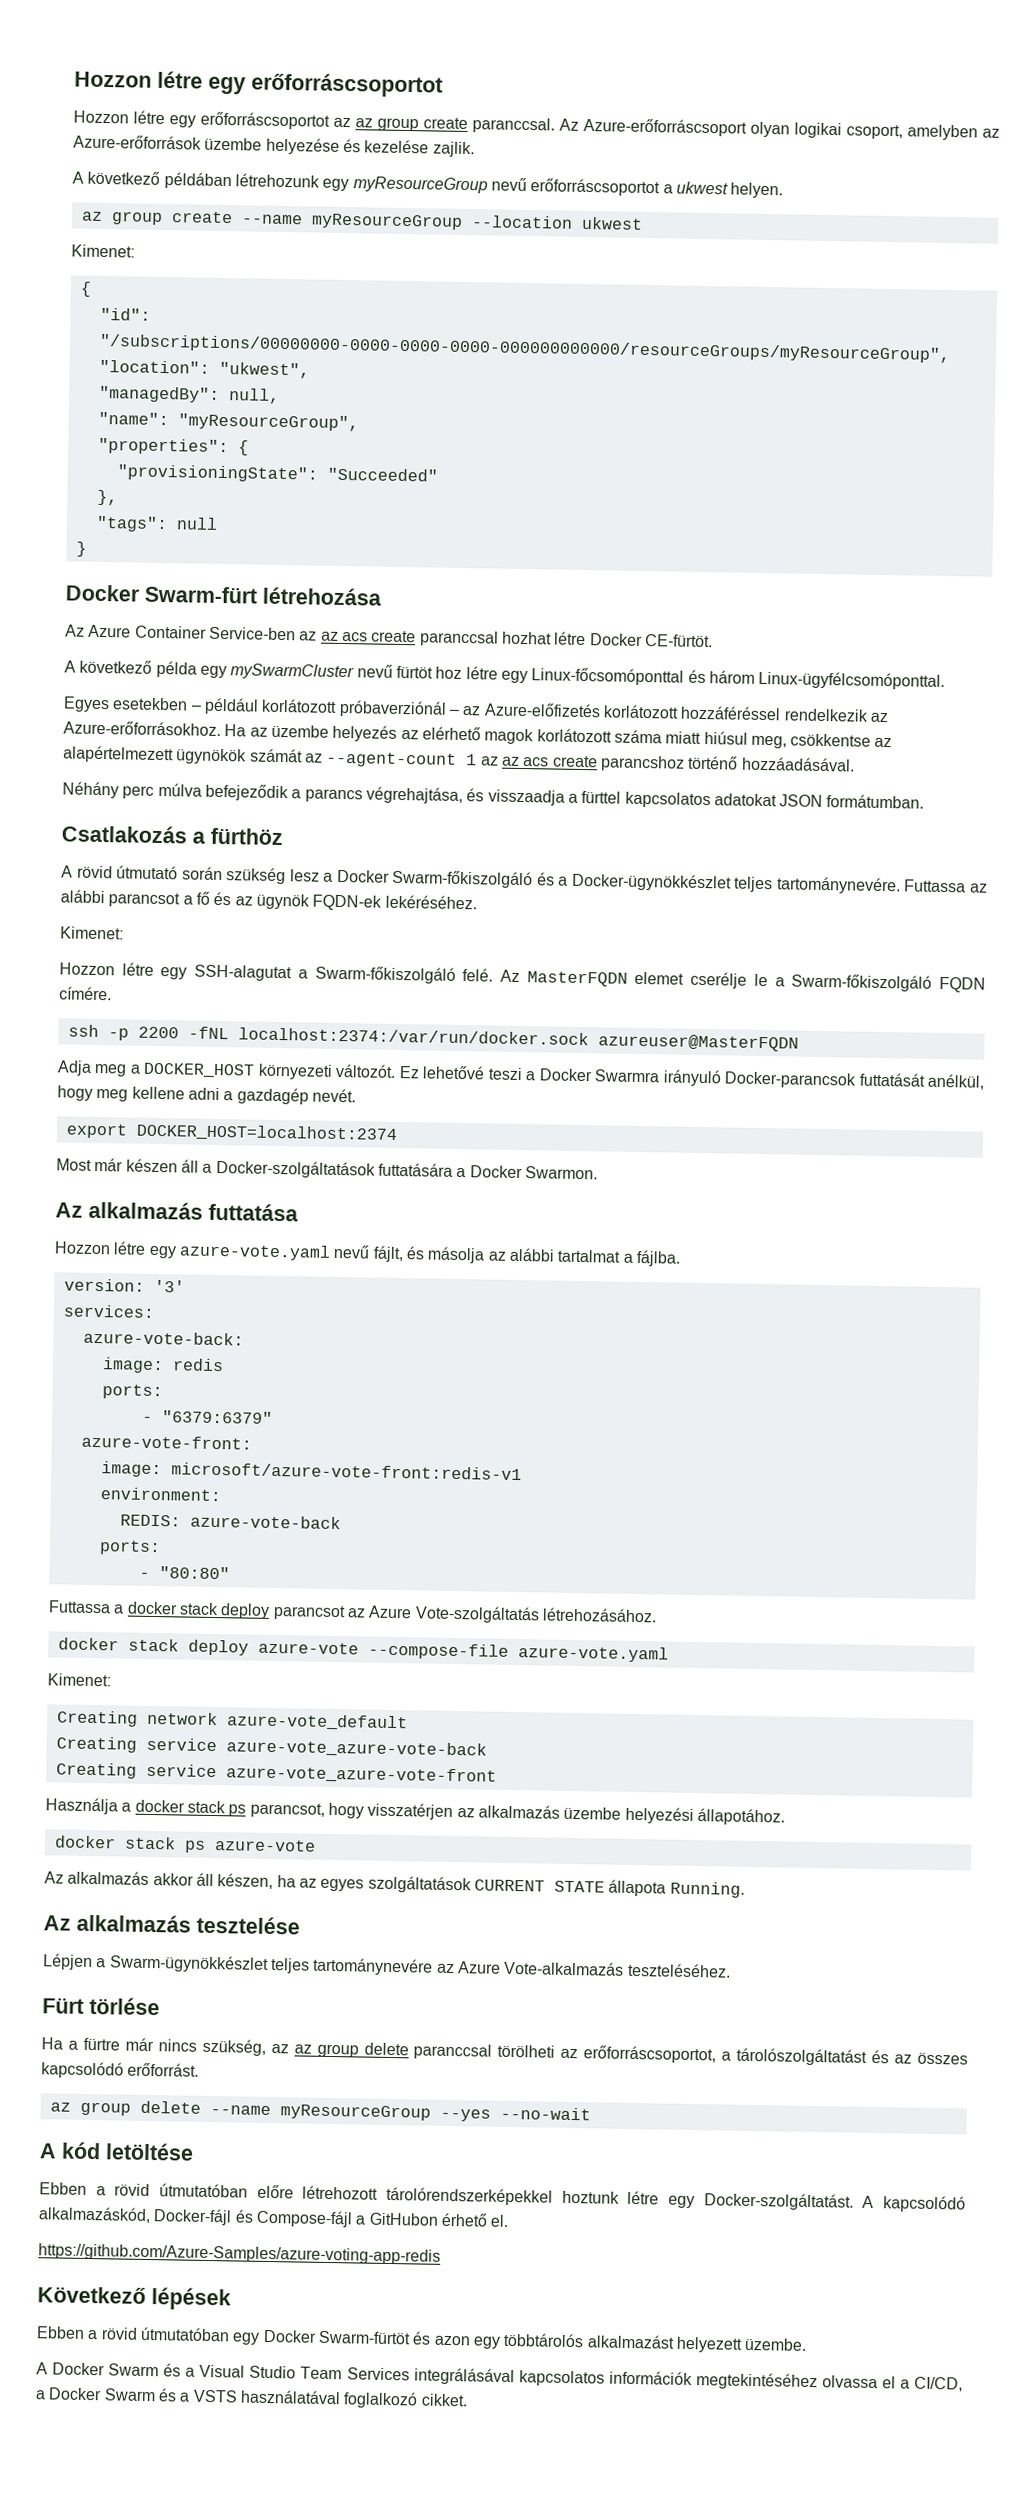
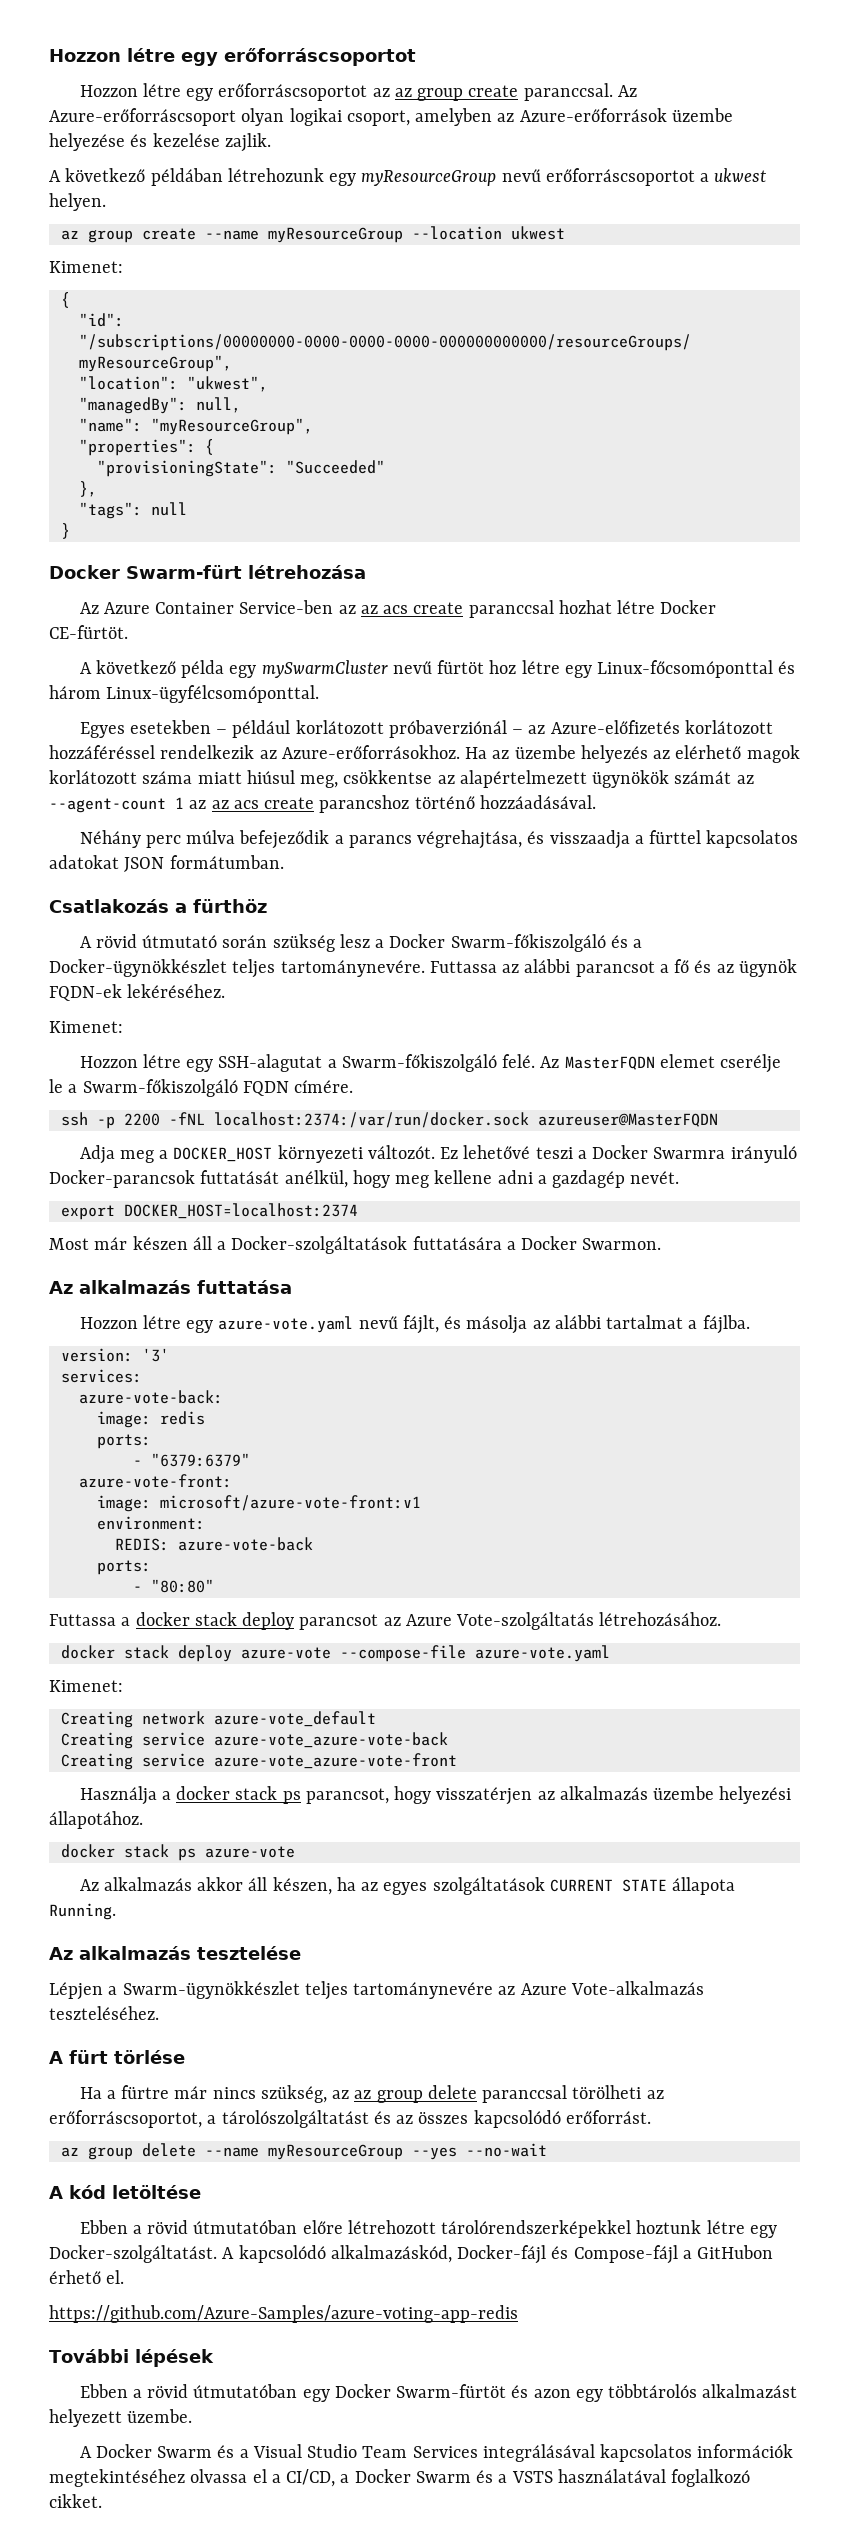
- image: microsoft/azure-vote-front:redis-v1
+ image: microsoft/azure-vote-front:v1
- Fürt törlése
+ A fürt törlése
- Következő lépések
+ További lépések

